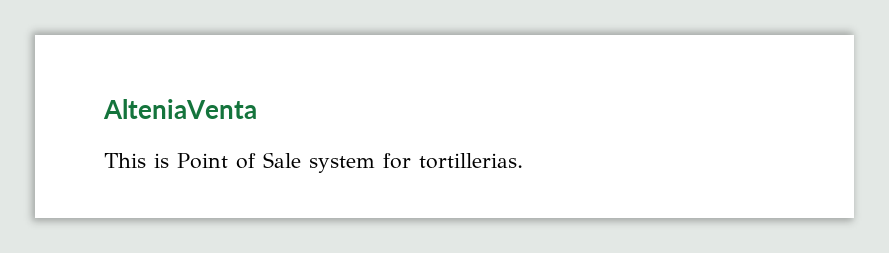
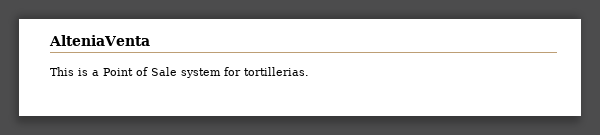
- This is Point of Sale system for tortillerias.
+ This is a Point of Sale system for tortillerias.

